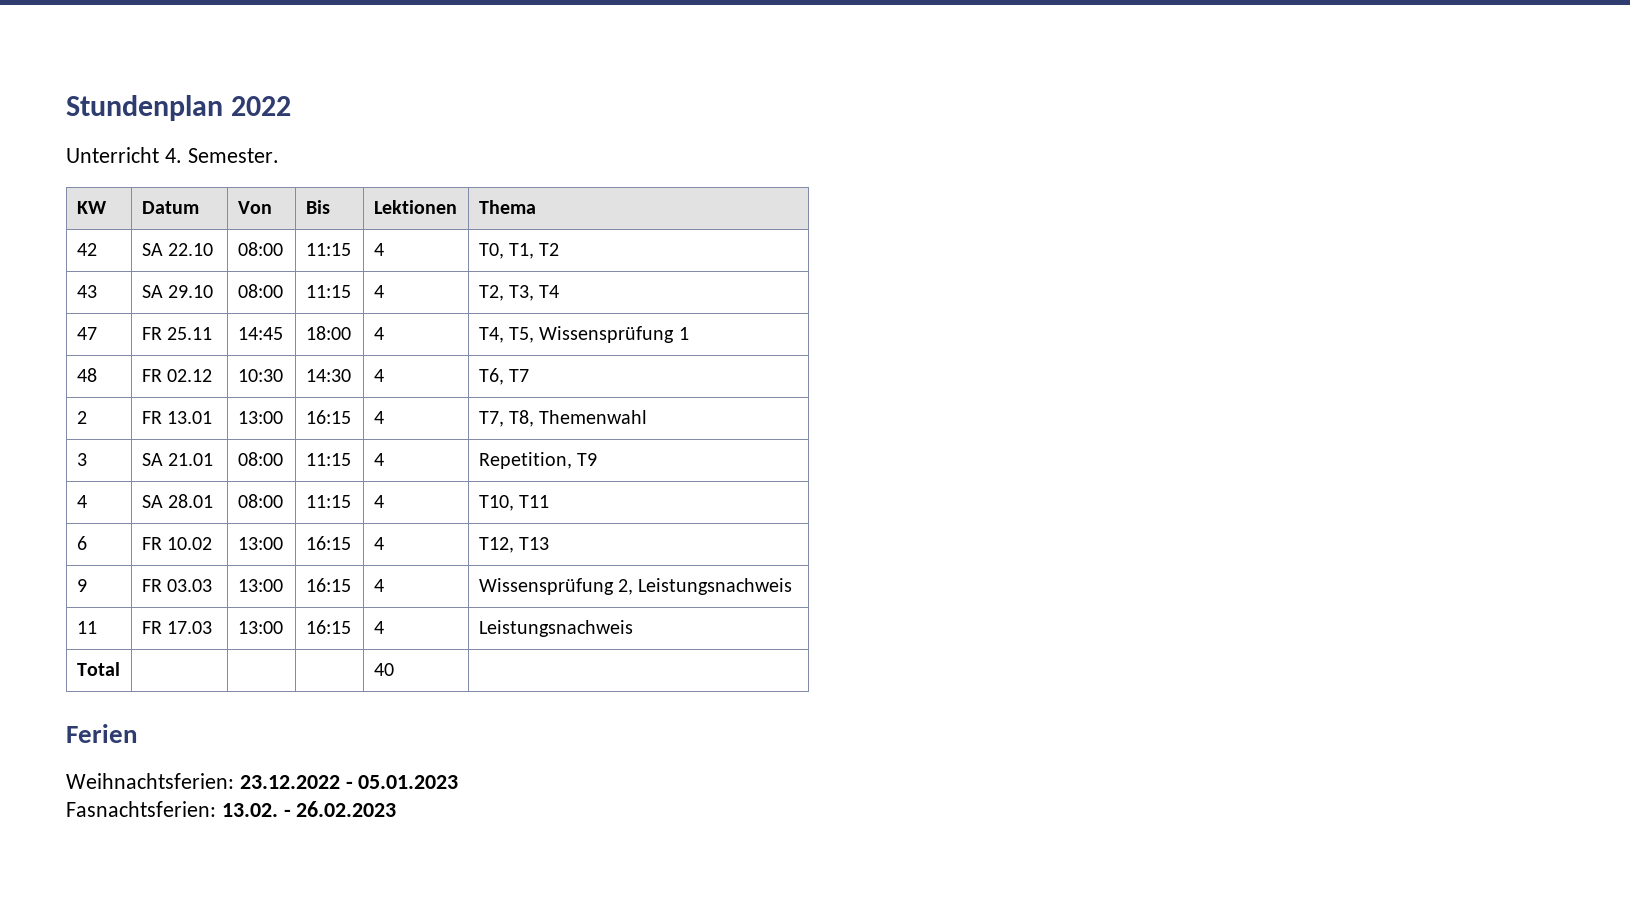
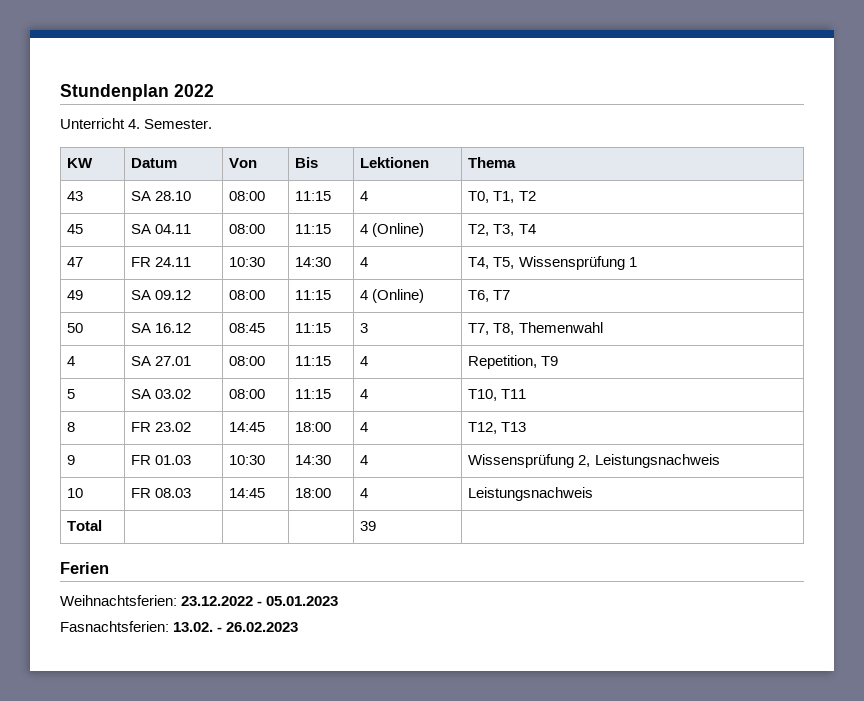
- 42 | SA 22.10 | 08:00 | 11:15 | 4 | T0, T1, T2
+ 43 | SA 28.10 | 08:00 | 11:15 | 4 | T0, T1, T2
- 43 | SA 29.10 | 08:00 | 11:15 | 4 | T2, T3, T4
+ 45 | SA 04.11 | 08:00 | 11:15 | 4 (Online) | T2, T3, T4
- 47 | FR 25.11 | 14:45 | 18:00 | 4 | T4, T5, Wissensprüfung 1
+ 47 | FR 24.11 | 10:30 | 14:30 | 4 | T4, T5, Wissensprüfung 1
- 48 | FR 02.12 | 10:30 | 14:30 | 4 | T6, T7
+ 49 | SA 09.12 | 08:00 | 11:15 | 4 (Online) | T6, T7
- 2 | FR 13.01 | 13:00 | 16:15 | 4 | T7, T8, Themenwahl
+ 50 | SA 16.12 | 08:45 | 11:15 | 3 | T7, T8, Themenwahl
- 3 | SA 21.01 | 08:00 | 11:15 | 4 | Repetition, T9
+ 4 | SA 27.01 | 08:00 | 11:15 | 4 | Repetition, T9
- 4 | SA 28.01 | 08:00 | 11:15 | 4 | T10, T11
+ 5 | SA 03.02 | 08:00 | 11:15 | 4 | T10, T11
- 6 | FR 10.02 | 13:00 | 16:15 | 4 | T12, T13
+ 8 | FR 23.02 | 14:45 | 18:00 | 4 | T12, T13
- 9 | FR 03.03 | 13:00 | 16:15 | 4 | Wissensprüfung 2, Leistungsnachweis
+ 9 | FR 01.03 | 10:30 | 14:30 | 4 | Wissensprüfung 2, Leistungsnachweis
- 11 | FR 17.03 | 13:00 | 16:15 | 4 | Leistungsnachweis
+ 10 | FR 08.03 | 14:45 | 18:00 | 4 | Leistungsnachweis
- Total | | | | 40 |
+ Total | | | | 39 |

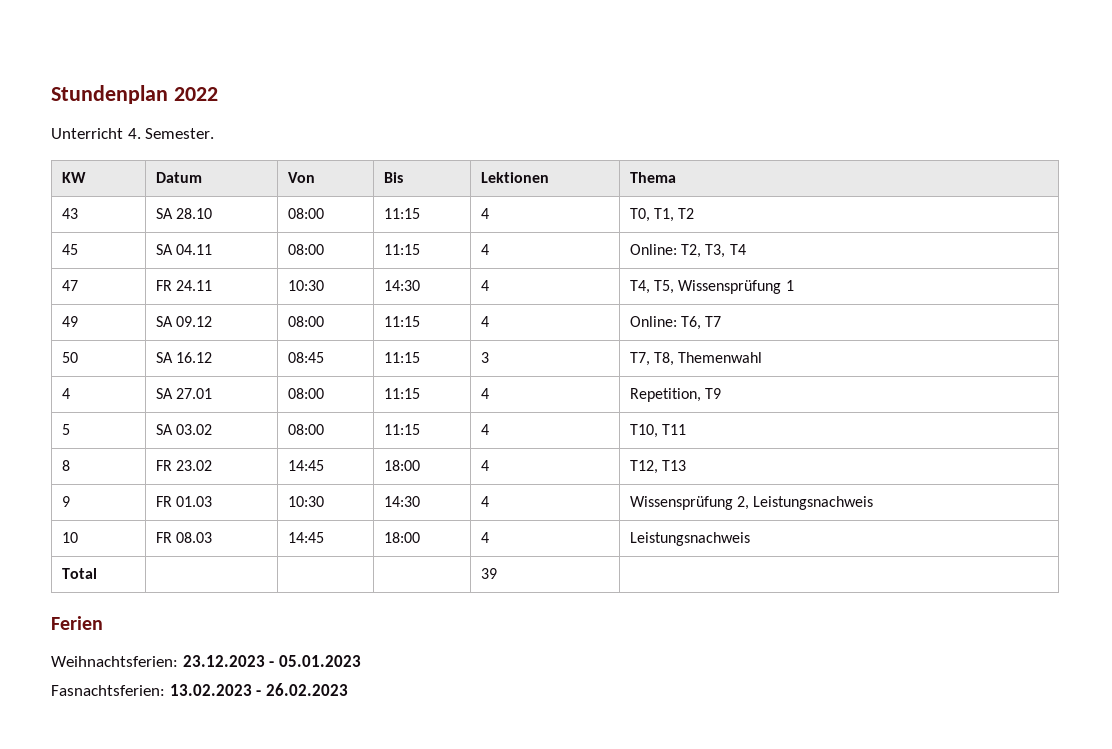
- 45 | SA 04.11 | 08:00 | 11:15 | 4 (Online) | T2, T3, T4
+ 45 | SA 04.11 | 08:00 | 11:15 | 4 | Online: T2, T3, T4
- 49 | SA 09.12 | 08:00 | 11:15 | 4 (Online) | T6, T7
+ 49 | SA 09.12 | 08:00 | 11:15 | 4 | Online: T6, T7
- Weihnachtsferien: 23.12.2022 - 05.01.2023
+ Weihnachtsferien: 23.12.2023 - 05.01.2023
- Fasnachtsferien: 13.02. - 26.02.2023
+ Fasnachtsferien: 13.02.2023 - 26.02.2023

